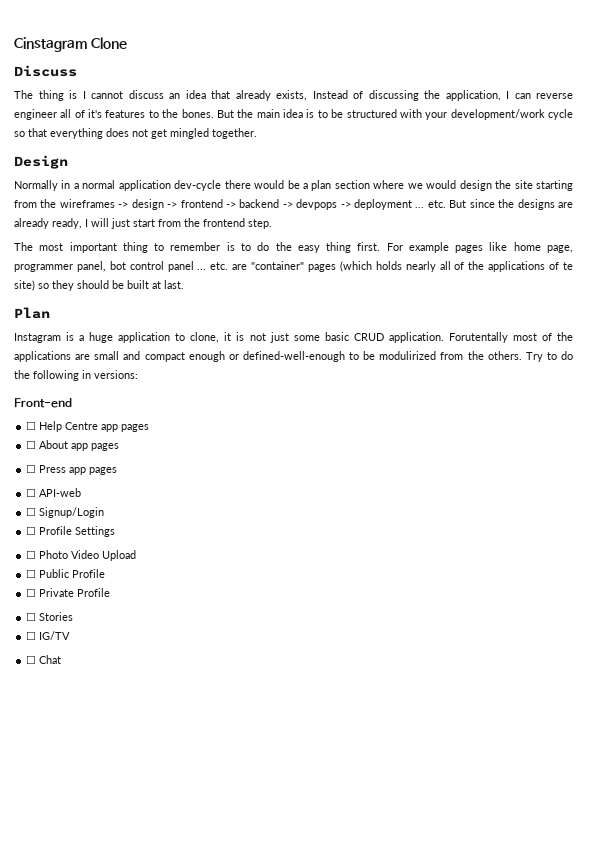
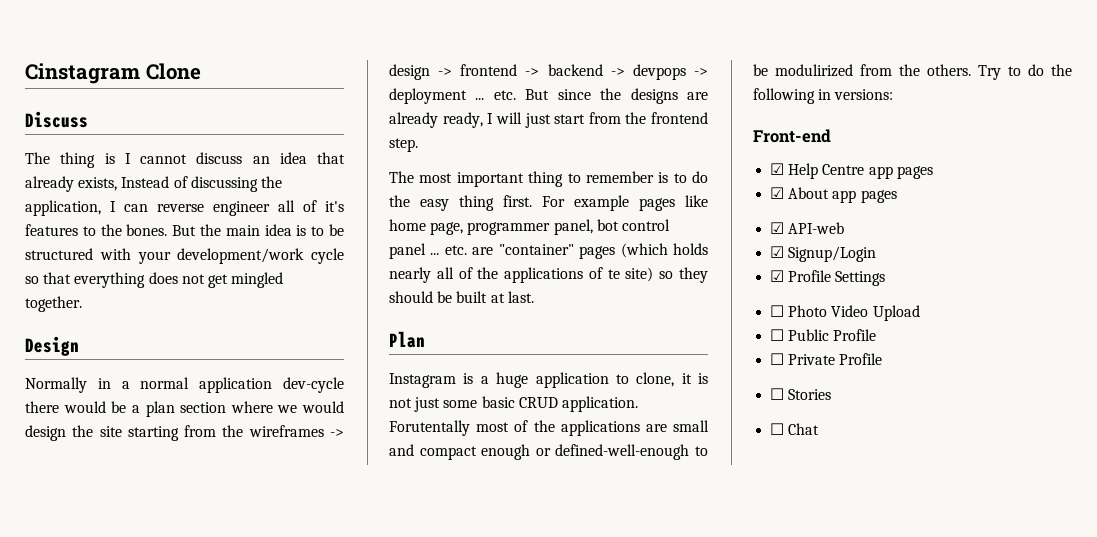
- ☐ Help Centre app pages
+ ☑ Help Centre app pages
- ☐ About app pages
+ ☑ About app pages
- ☐ Press app pages
- ☐ API-web
+ ☑ API-web
- ☐ Signup/Login
+ ☑ Signup/Login
- ☐ Profile Settings
+ ☑ Profile Settings
- ☐ IG/TV

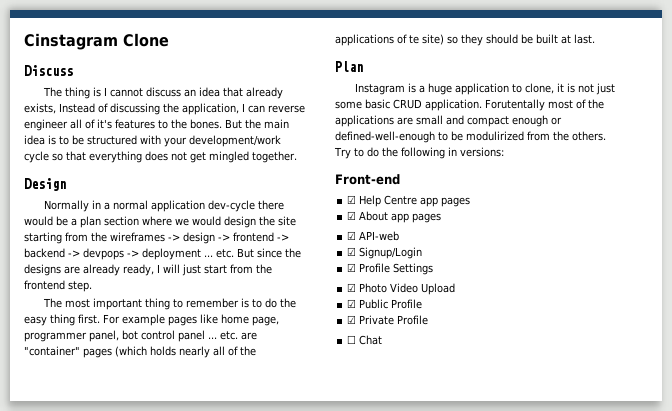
- ☐ Photo Video Upload
+ ☑ Photo Video Upload
- ☐ Public Profile
+ ☑ Public Profile
- ☐ Private Profile
+ ☑ Private Profile
- ☐ Stories

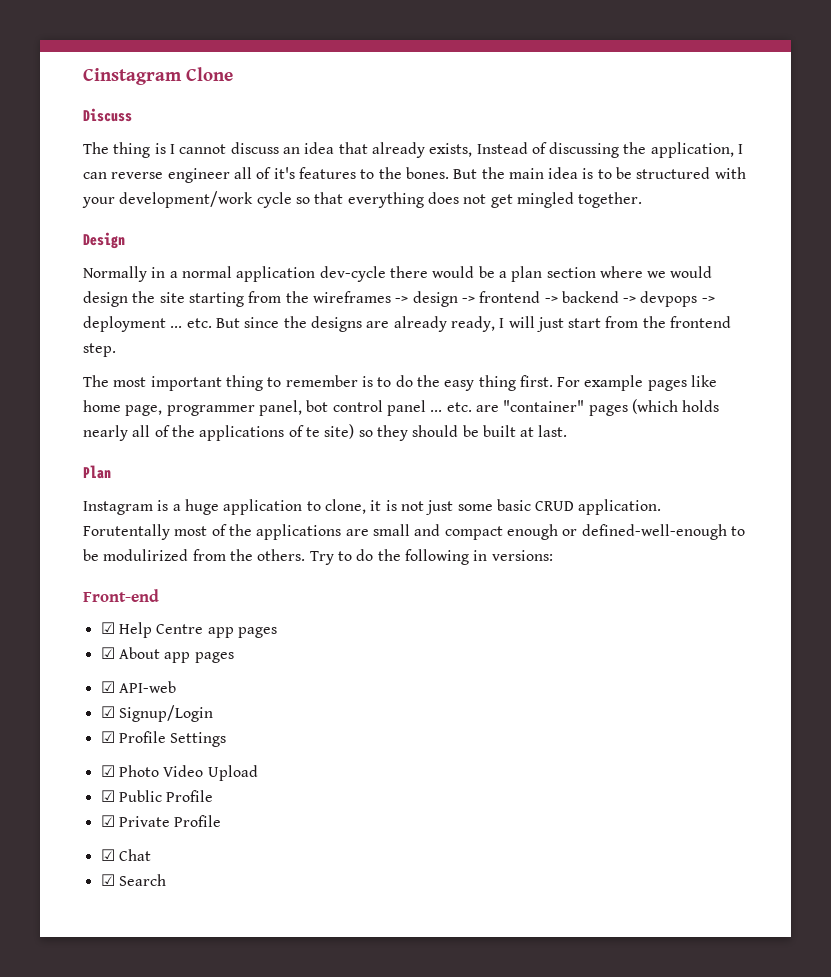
- ☐ Chat
+ ☑ Chat
+ ☑ Search

